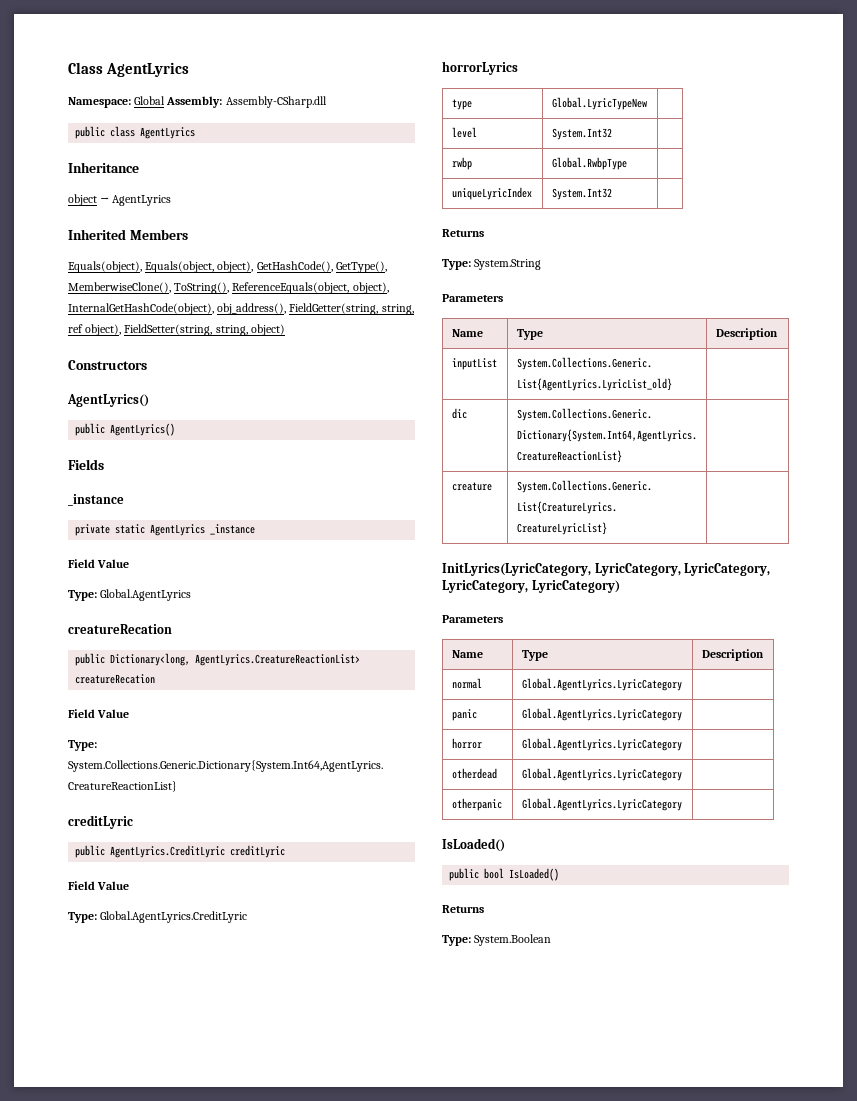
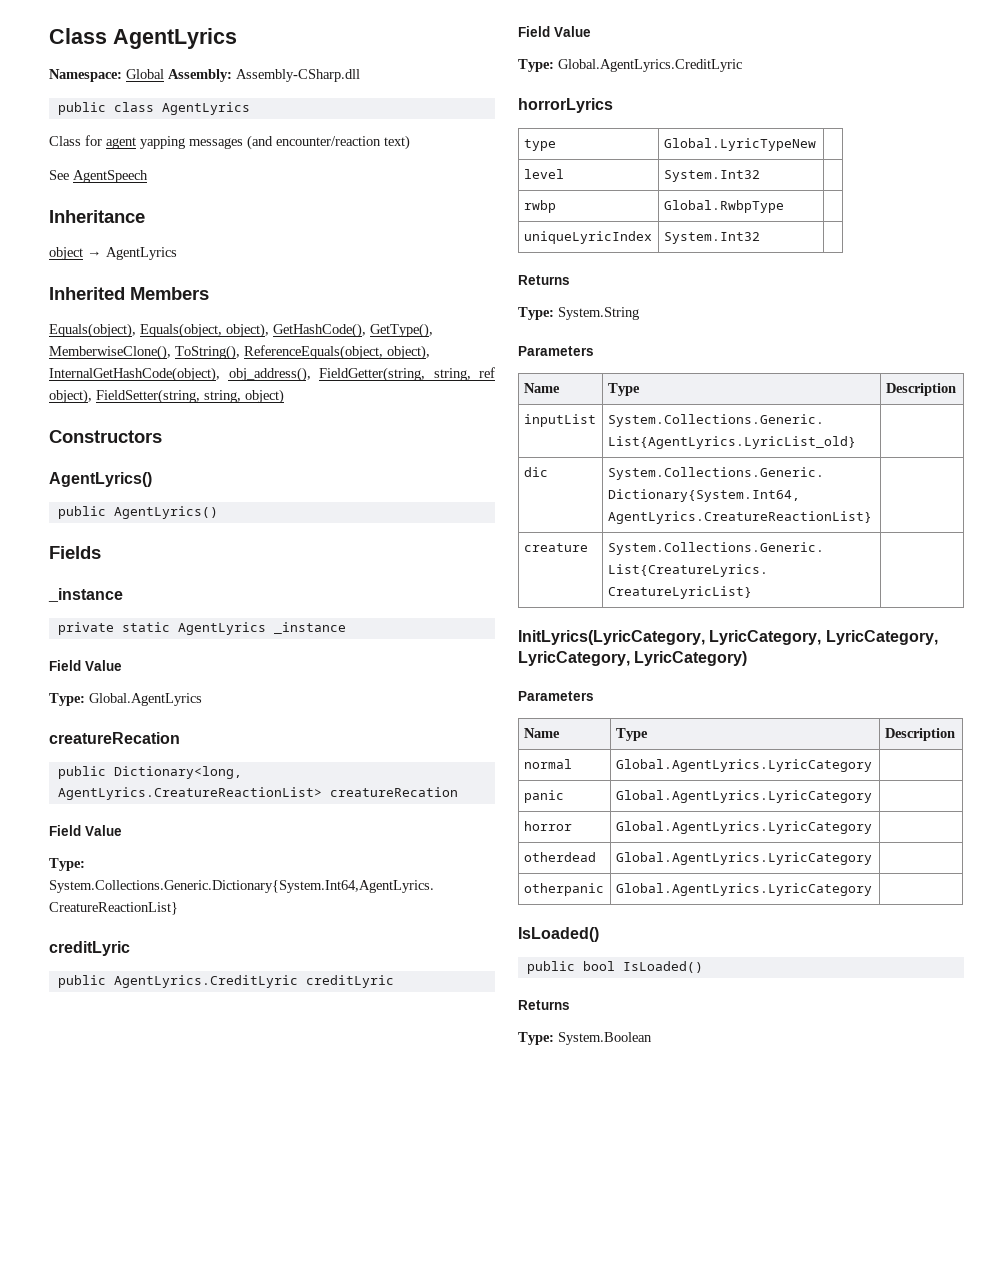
+ Class for agent yapping messages (and encounter/reaction text)
+ See AgentSpeech

